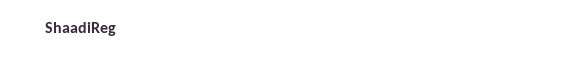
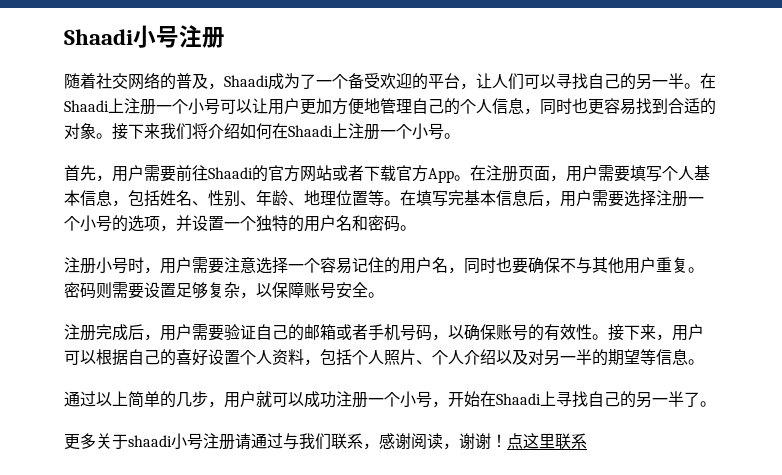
- ShaadiReg
+ Shaadi小号注册
+ 随着社交网络的普及，Shaadi成为了一个备受欢迎的平台，让人们可以寻找自己的另一半。在Shaadi上注册一个小号可以让用户更加方便地管理自己的个人信息，同时也更容易找到合适的对象。接下来我们将介绍如何在Shaadi上注册一个小号。
+ 首先，用户需要前往Shaadi的官方网站或者下载官方App。在注册页面，用户需要填写个人基本信息，包括姓名、性别、年龄、地理位置等。在填写完基本信息后，用户需要选择注册一个小号的选项，并设置一个独特的用户名和密码。
+ 注册小号时，用户需要注意选择一个容易记住的用户名，同时也要确保不与其他用户重复。密码则需要设置足够复杂，以保障账号安全。
+ 注册完成后，用户需要验证自己的邮箱或者手机号码，以确保账号的有效性。接下来，用户可以根据自己的喜好设置个人资料，包括个人照片、个人介绍以及对另一半的期望等信息。
+ 通过以上简单的几步，用户就可以成功注册一个小号，开始在Shaadi上寻找自己的另一半了。
+ 更多关于shaadi小号注册请通过与我们联系，感谢阅读，谢谢！点这里联系

